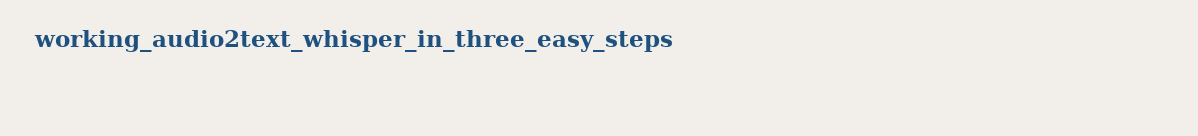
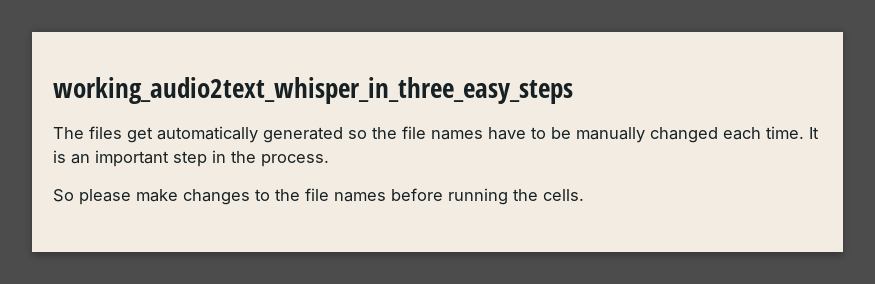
+ The files get automatically generated so the file names have to be manually changed each time. It is an important step in the process.
+ So please make changes to the file names before running the cells.

